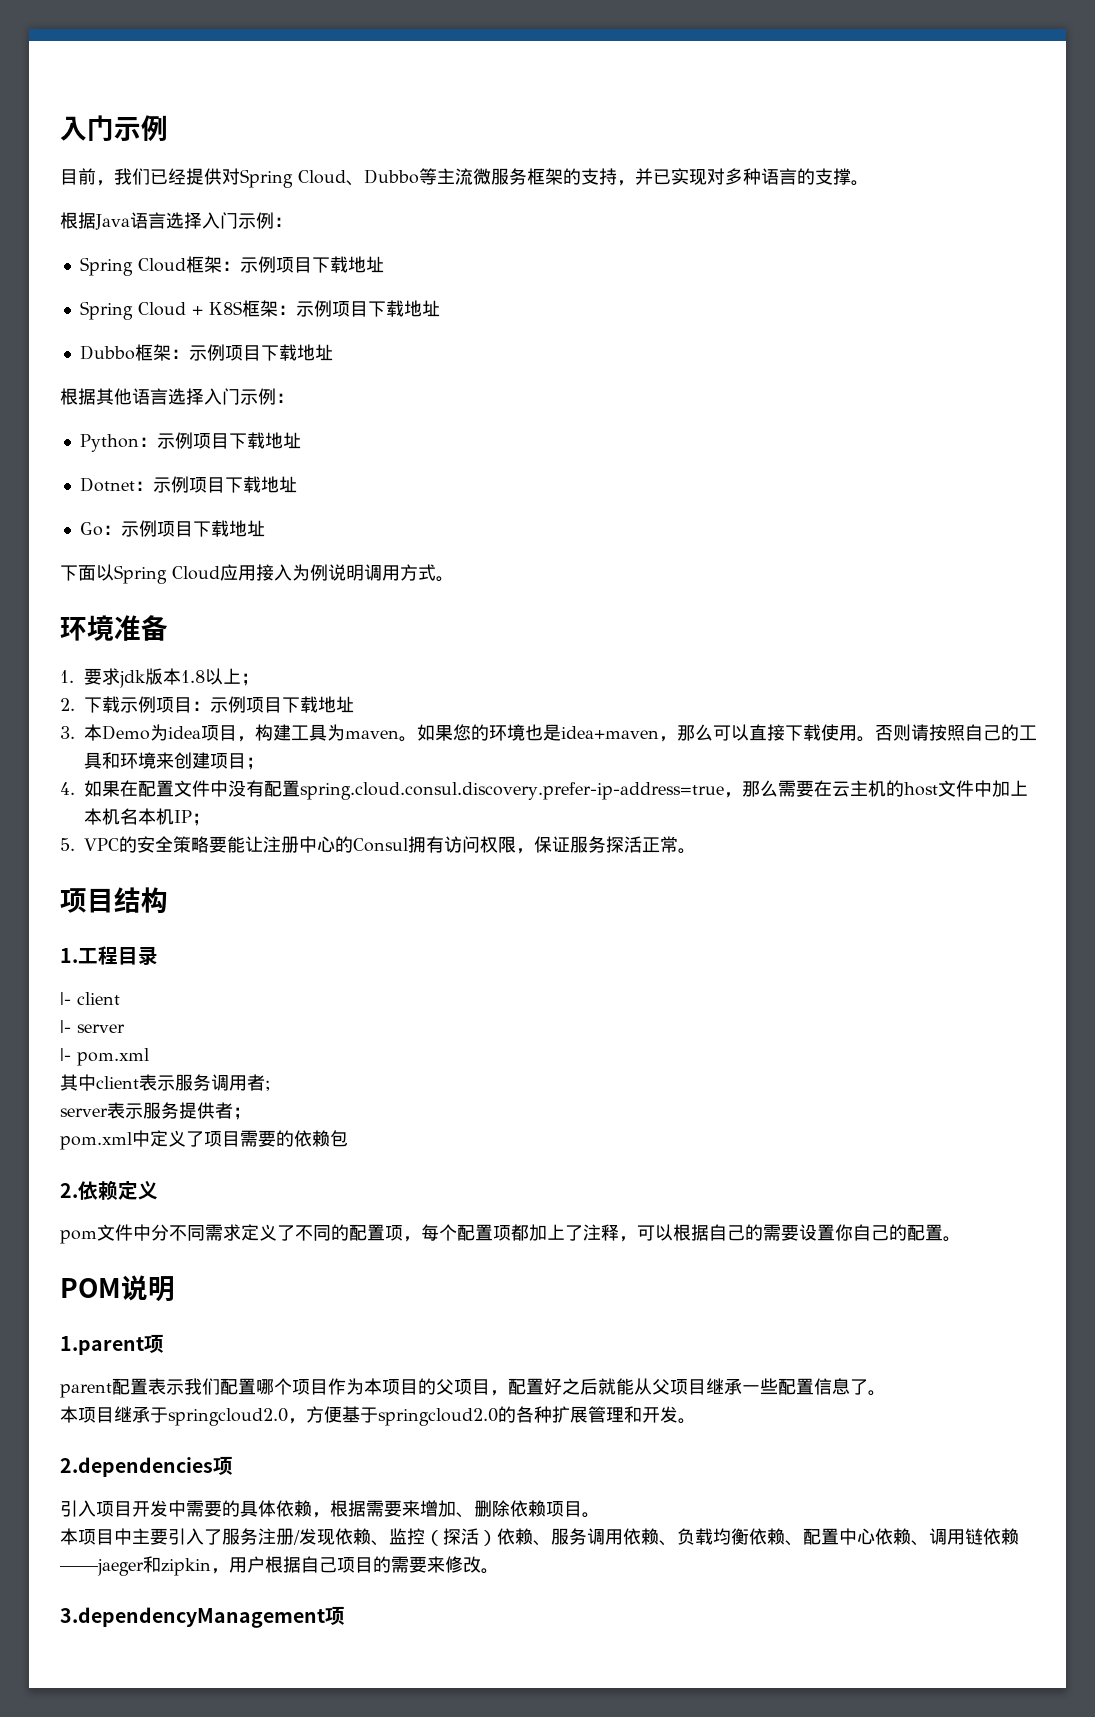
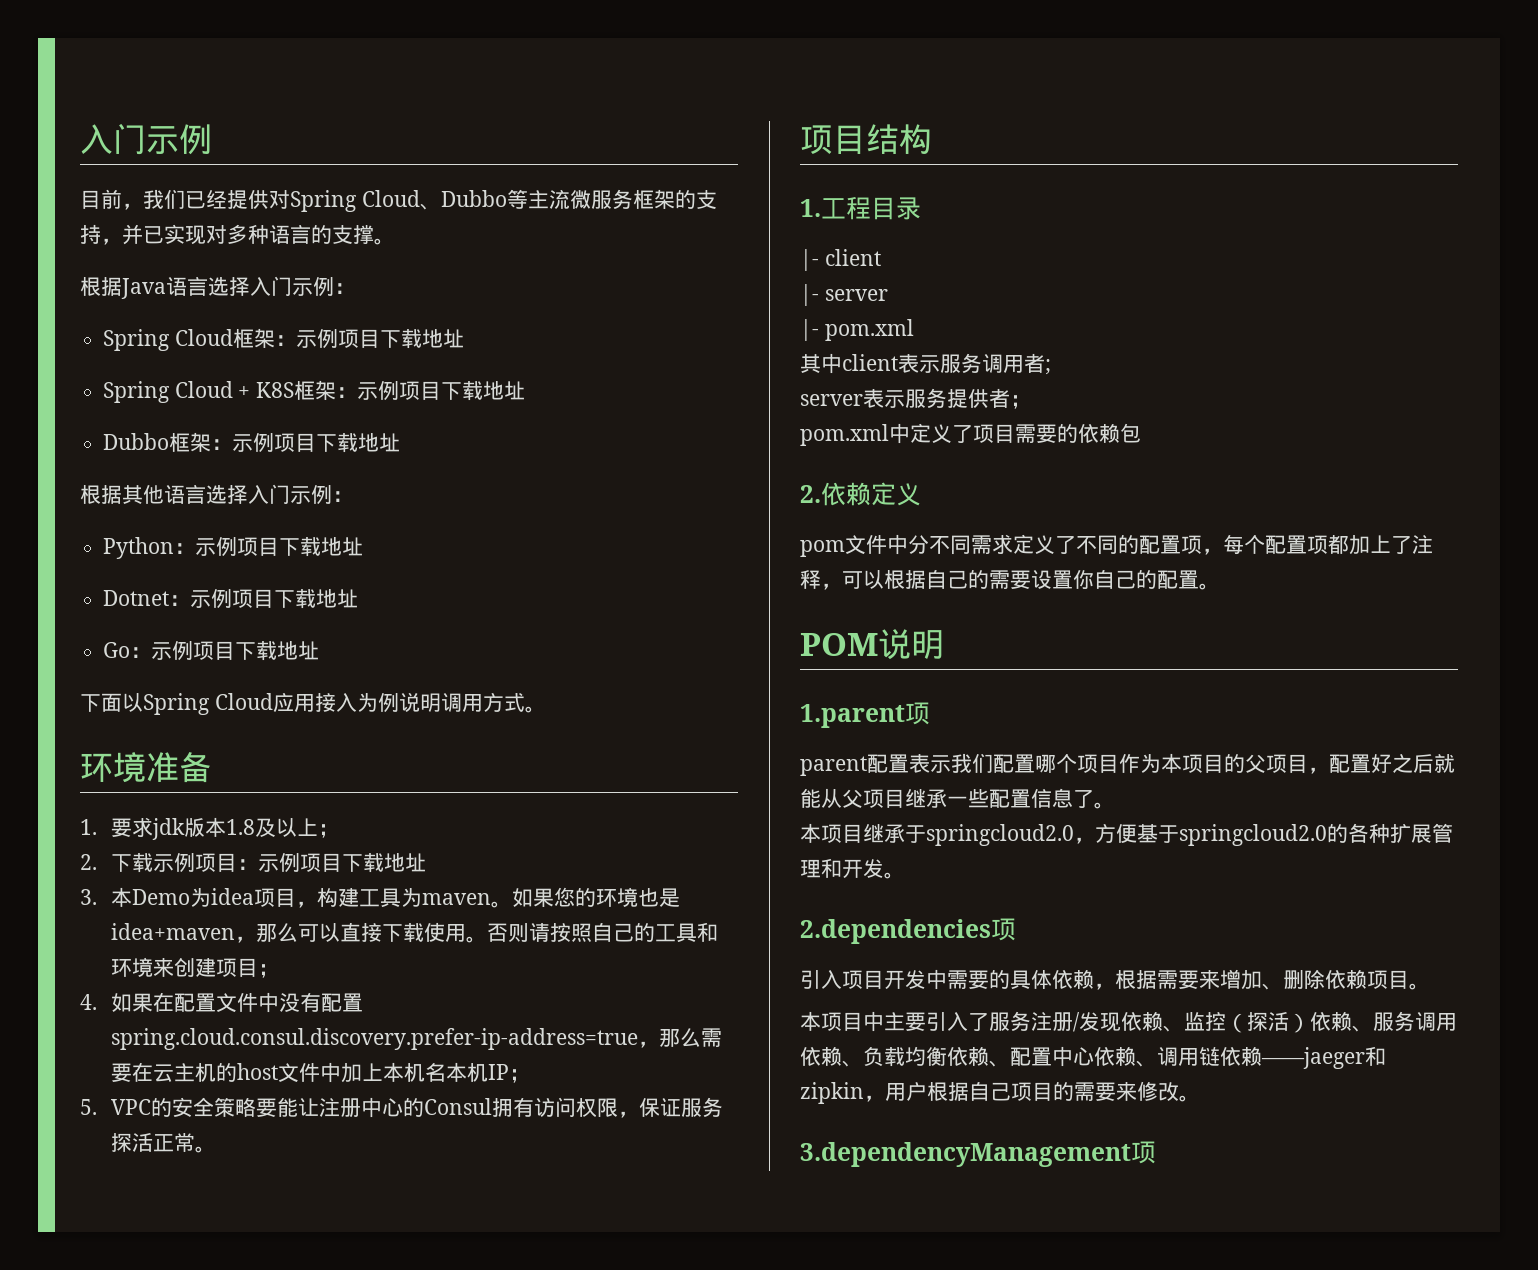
- 1.要求jdk版本1.8以上；
+ 1.要求jdk版本1.8及以上；

